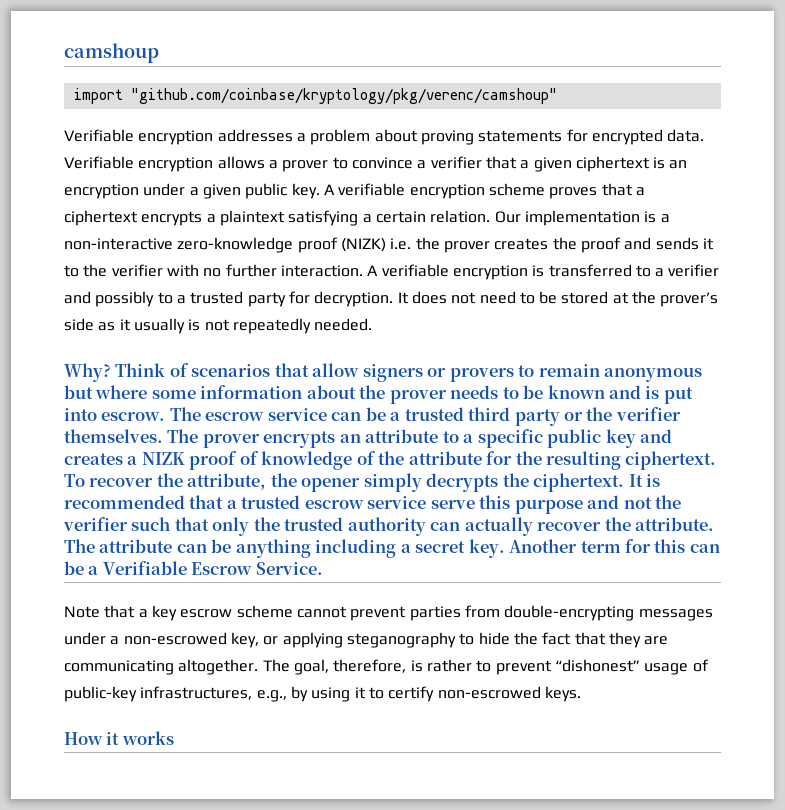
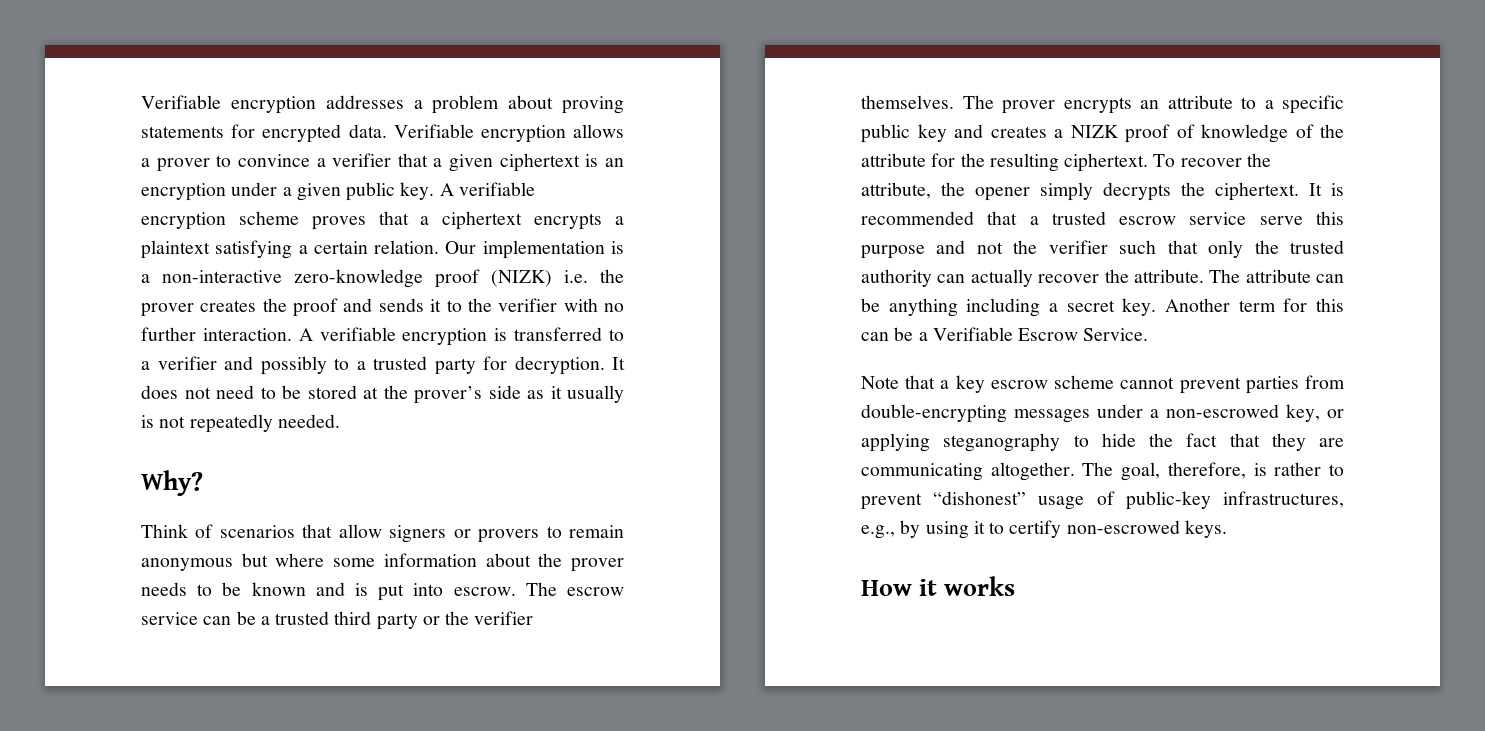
- camshoup
- import "github.com/coinbase/kryptology/pkg/verenc/camshoup"
- Why? Think of scenarios that allow signers or provers to remain anonymous but where some information about the prover needs to be known and is put into escrow.
+ Why?
+ Think of scenarios that allow signers or provers to remain anonymous but where some information about the prover needs to be known and is put into escrow.

